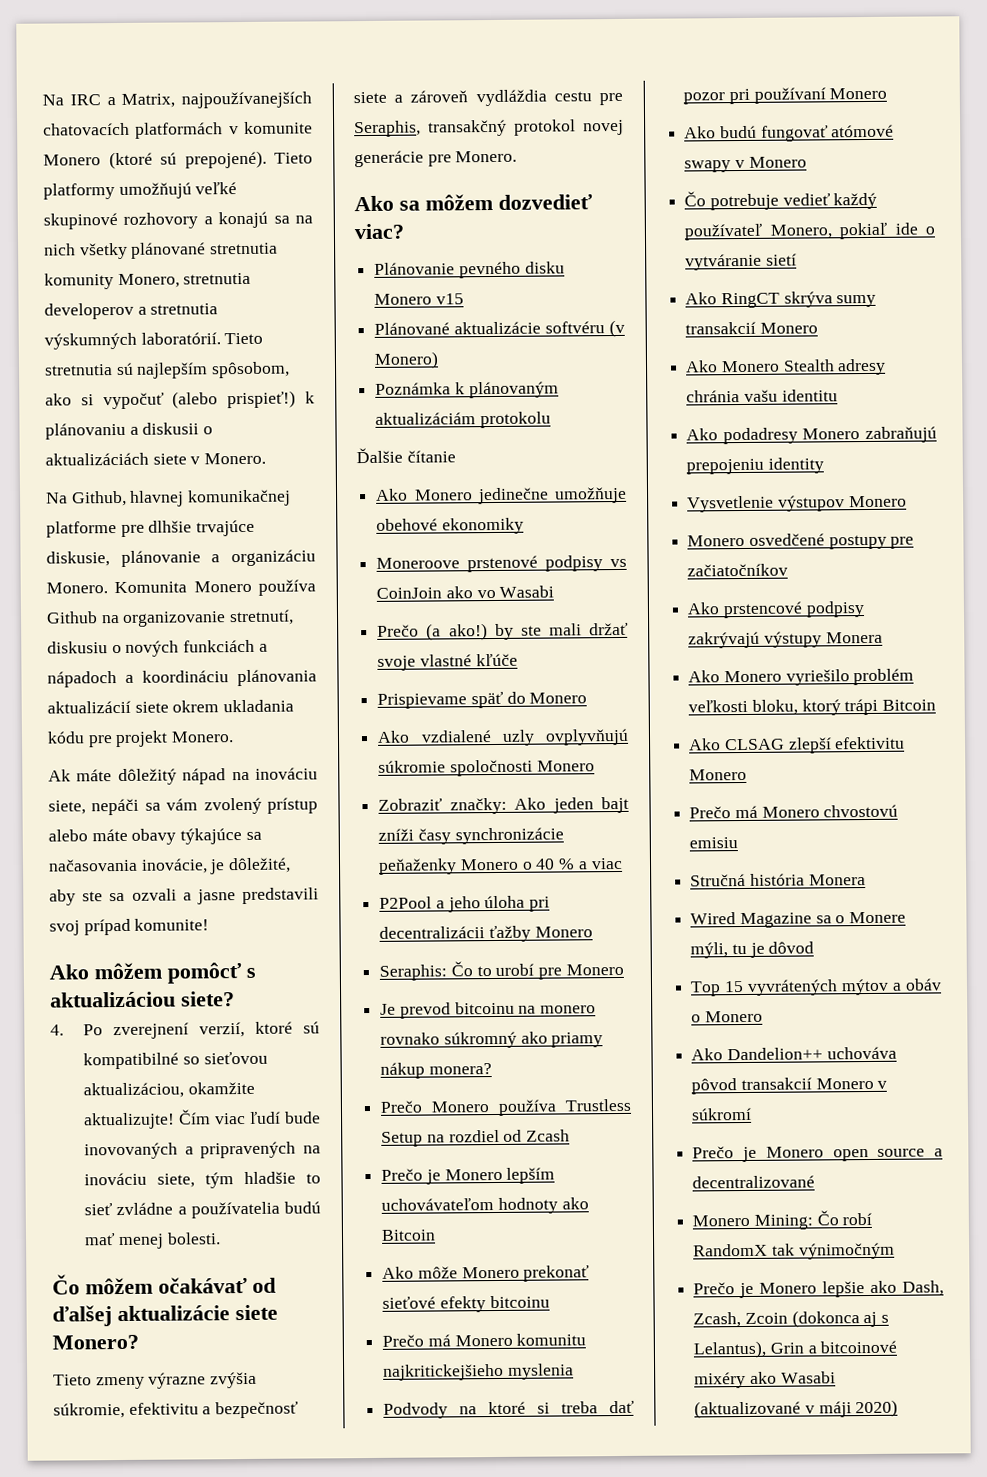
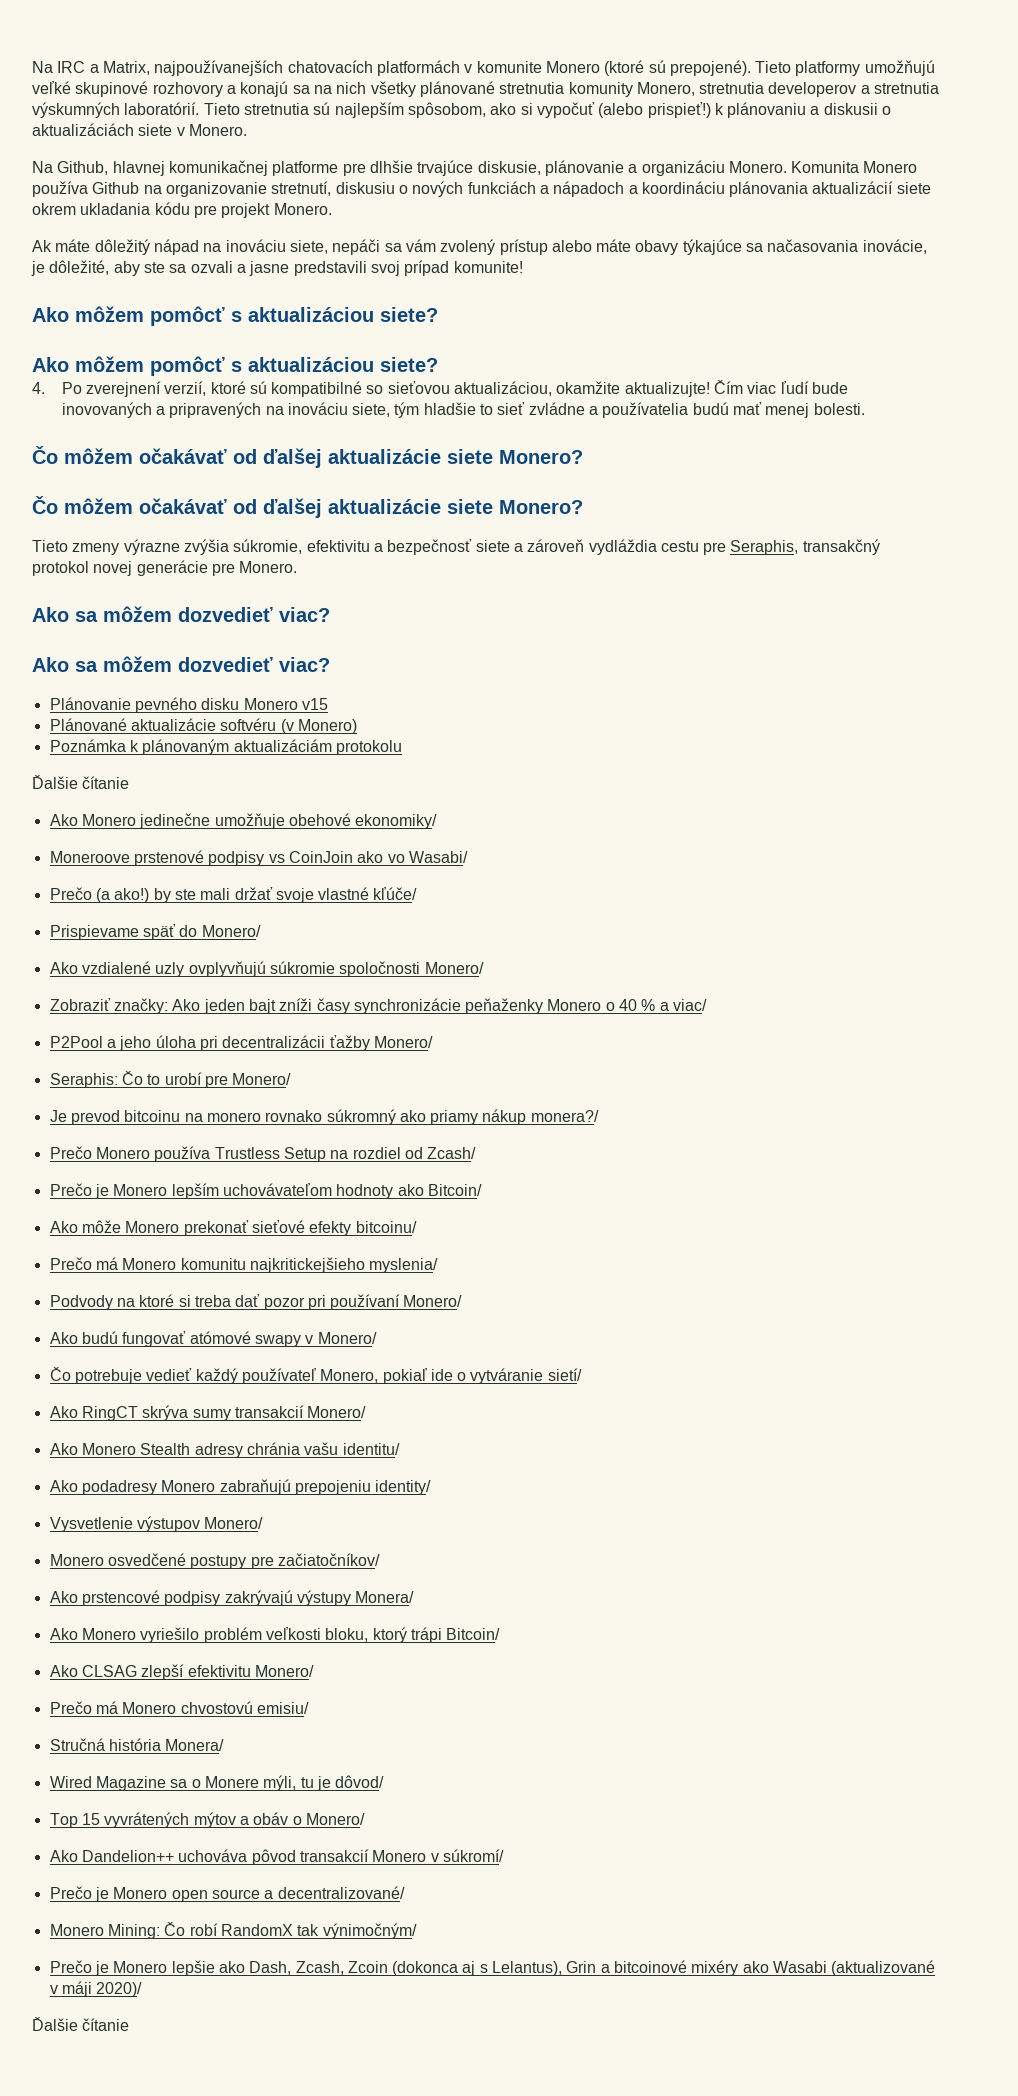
  Ak máte dôležitý nápad na inováciu siete, nepáči sa vám zvolený prístup alebo máte obavy týkajúce sa načasovania inovácie, je dôležité, aby ste sa ozvali a jasne predstavili svoj prípad komunite!
+ Ako môžem pomôcť s aktualizáciou siete?
  Čím viac ľudí bude inovovaných a pripravených na inováciu siete, tým hladšie to sieť zvládne a používatelia budú mať menej bolesti.
+ Čo môžem očakávať od ďalšej aktualizácie siete Monero?
  Tieto zmeny výrazne zvýšia súkromie, efektivitu a bezpečnosť siete a zároveň vydláždia cestu pre Seraphis, transakčný protokol novej generácie pre Monero.
+ Ako sa môžem dozvedieť viac?
- Ako Monero jedinečne umožňuje obehové ekonomiky
+ Ako Monero jedinečne umožňuje obehové ekonomiky/
- Moneroove prstenové podpisy vs CoinJoin ako vo Wasabi
+ Moneroove prstenové podpisy vs CoinJoin ako vo Wasabi/
- Prečo (a ako!) by ste mali držať svoje vlastné kľúče
+ Prečo (a ako!) by ste mali držať svoje vlastné kľúče/
- Prispievame späť do Monero
+ Prispievame späť do Monero/
- Ako vzdialené uzly ovplyvňujú súkromie spoločnosti Monero
+ Ako vzdialené uzly ovplyvňujú súkromie spoločnosti Monero/
- Zobraziť značky: Ako jeden bajt zníži časy synchronizácie peňaženky Monero o 40 % a viac
+ Zobraziť značky: Ako jeden bajt zníži časy synchronizácie peňaženky Monero o 40 % a viac/
- P2Pool a jeho úloha pri decentralizácii ťažby Monero
+ P2Pool a jeho úloha pri decentralizácii ťažby Monero/
- Seraphis: Čo to urobí pre Monero
+ Seraphis: Čo to urobí pre Monero/
- Je prevod bitcoinu na monero rovnako súkromný ako priamy nákup monera?
+ Je prevod bitcoinu na monero rovnako súkromný ako priamy nákup monera?/
- Prečo Monero používa Trustless Setup na rozdiel od Zcash
+ Prečo Monero používa Trustless Setup na rozdiel od Zcash/
- Prečo je Monero lepším uchovávateľom hodnoty ako Bitcoin
+ Prečo je Monero lepším uchovávateľom hodnoty ako Bitcoin/
- Ako môže Monero prekonať sieťové efekty bitcoinu
+ Ako môže Monero prekonať sieťové efekty bitcoinu/
- Prečo má Monero komunitu najkritickejšieho myslenia
+ Prečo má Monero komunitu najkritickejšieho myslenia/
- Podvody na ktoré si treba dať pozor pri používaní Monero
+ Podvody na ktoré si treba dať pozor pri používaní Monero/
- Ako budú fungovať atómové swapy v Monero
+ Ako budú fungovať atómové swapy v Monero/
- Čo potrebuje vedieť každý používateľ Monero, pokiaľ ide o vytváranie sietí
+ Čo potrebuje vedieť každý používateľ Monero, pokiaľ ide o vytváranie sietí/
- Ako RingCT skrýva sumy transakcií Monero
+ Ako RingCT skrýva sumy transakcií Monero/
- Ako Monero Stealth adresy chránia vašu identitu
+ Ako Monero Stealth adresy chránia vašu identitu/
- Ako podadresy Monero zabraňujú prepojeniu identity
+ Ako podadresy Monero zabraňujú prepojeniu identity/
- Vysvetlenie výstupov Monero
+ Vysvetlenie výstupov Monero/
- Monero osvedčené postupy pre začiatočníkov
+ Monero osvedčené postupy pre začiatočníkov/
- Ako prstencové podpisy zakrývajú výstupy Monera
+ Ako prstencové podpisy zakrývajú výstupy Monera/
- Ako Monero vyriešilo problém veľkosti bloku, ktorý trápi Bitcoin
+ Ako Monero vyriešilo problém veľkosti bloku, ktorý trápi Bitcoin/
- Ako CLSAG zlepší efektivitu Monero
+ Ako CLSAG zlepší efektivitu Monero/
- Prečo má Monero chvostovú emisiu
+ Prečo má Monero chvostovú emisiu/
- Stručná história Monera
+ Stručná história Monera/
- Wired Magazine sa o Monere mýli, tu je dôvod
+ Wired Magazine sa o Monere mýli, tu je dôvod/
- Top 15 vyvrátených mýtov a obáv o Monero
+ Top 15 vyvrátených mýtov a obáv o Monero/
- Ako Dandelion++ uchováva pôvod transakcií Monero v súkromí
+ Ako Dandelion++ uchováva pôvod transakcií Monero v súkromí/
- Prečo je Monero open source a decentralizované
+ Prečo je Monero open source a decentralizované/
- Monero Mining: Čo robí RandomX tak výnimočným
+ Monero Mining: Čo robí RandomX tak výnimočným/
- Prečo je Monero lepšie ako Dash, Zcash, Zcoin (dokonca aj s Lelantus), Grin a bitcoinové mixéry ako Wasabi (aktualizované v máji 2020)
+ Prečo je Monero lepšie ako Dash, Zcash, Zcoin (dokonca aj s Lelantus), Grin a bitcoinové mixéry ako Wasabi (aktualizované v máji 2020)/
+ Ďalšie čítanie

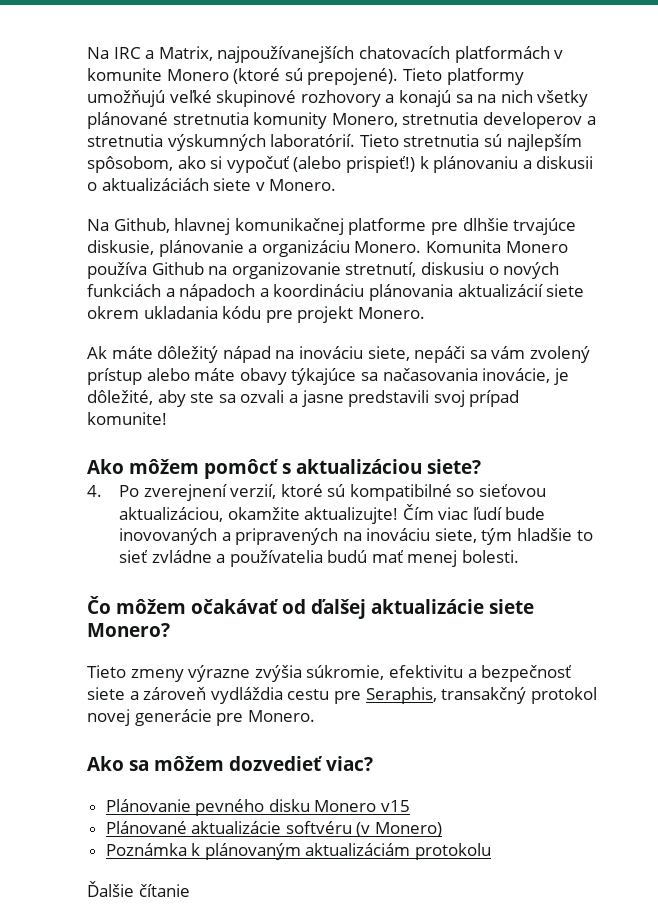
  Ak máte dôležitý nápad na inováciu siete, nepáči sa vám zvolený prístup alebo máte obavy týkajúce sa načasovania inovácie, je dôležité, aby ste sa ozvali a jasne predstavili svoj prípad komunite!
- Ako môžem pomôcť s aktualizáciou siete?
  Čím viac ľudí bude inovovaných a pripravených na inováciu siete, tým hladšie to sieť zvládne a používatelia budú mať menej bolesti.
- Čo môžem očakávať od ďalšej aktualizácie siete Monero?
  Tieto zmeny výrazne zvýšia súkromie, efektivitu a bezpečnosť siete a zároveň vydláždia cestu pre Seraphis, transakčný protokol novej generácie pre Monero.
- Ako sa môžem dozvedieť viac?
- Ako Monero jedinečne umožňuje obehové ekonomiky/
- Moneroove prstenové podpisy vs CoinJoin ako vo Wasabi/
- Prečo (a ako!) by ste mali držať svoje vlastné kľúče/
- Prispievame späť do Monero/
- Ako vzdialené uzly ovplyvňujú súkromie spoločnosti Monero/
- Zobraziť značky: Ako jeden bajt zníži časy synchronizácie peňaženky Monero o 40 % a viac/
- P2Pool a jeho úloha pri decentralizácii ťažby Monero/
- Seraphis: Čo to urobí pre Monero/
- Je prevod bitcoinu na monero rovnako súkromný ako priamy nákup monera?/
- Prečo Monero používa Trustless Setup na rozdiel od Zcash/
- Prečo je Monero lepším uchovávateľom hodnoty ako Bitcoin/
- Ako môže Monero prekonať sieťové efekty bitcoinu/
- Prečo má Monero komunitu najkritickejšieho myslenia/
- Podvody na ktoré si treba dať pozor pri používaní Monero/
- Ako budú fungovať atómové swapy v Monero/
- Čo potrebuje vedieť každý používateľ Monero, pokiaľ ide o vytváranie sietí/
- Ako RingCT skrýva sumy transakcií Monero/
- Ako Monero Stealth adresy chránia vašu identitu/
- Ako podadresy Monero zabraňujú prepojeniu identity/
- Vysvetlenie výstupov Monero/
- Monero osvedčené postupy pre začiatočníkov/
- Ako prstencové podpisy zakrývajú výstupy Monera/
- Ako Monero vyriešilo problém veľkosti bloku, ktorý trápi Bitcoin/
- Ako CLSAG zlepší efektivitu Monero/
- Prečo má Monero chvostovú emisiu/
- Stručná história Monera/
- Wired Magazine sa o Monere mýli, tu je dôvod/
- Top 15 vyvrátených mýtov a obáv o Monero/
- Ako Dandelion++ uchováva pôvod transakcií Monero v súkromí/
- Prečo je Monero open source a decentralizované/
- Monero Mining: Čo robí RandomX tak výnimočným/
- Prečo je Monero lepšie ako Dash, Zcash, Zcoin (dokonca aj s Lelantus), Grin a bitcoinové mixéry ako Wasabi (aktualizované v máji 2020)/
- Ďalšie čítanie

